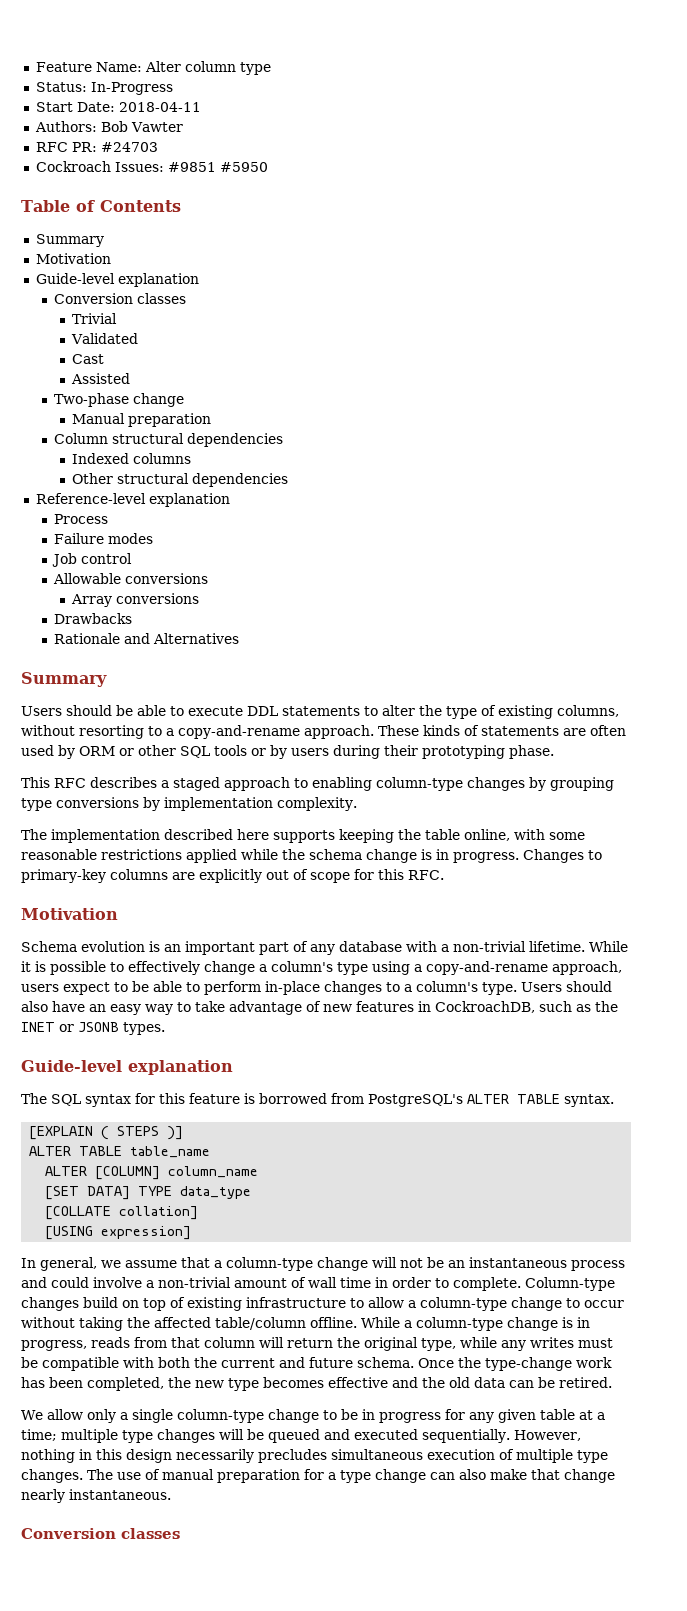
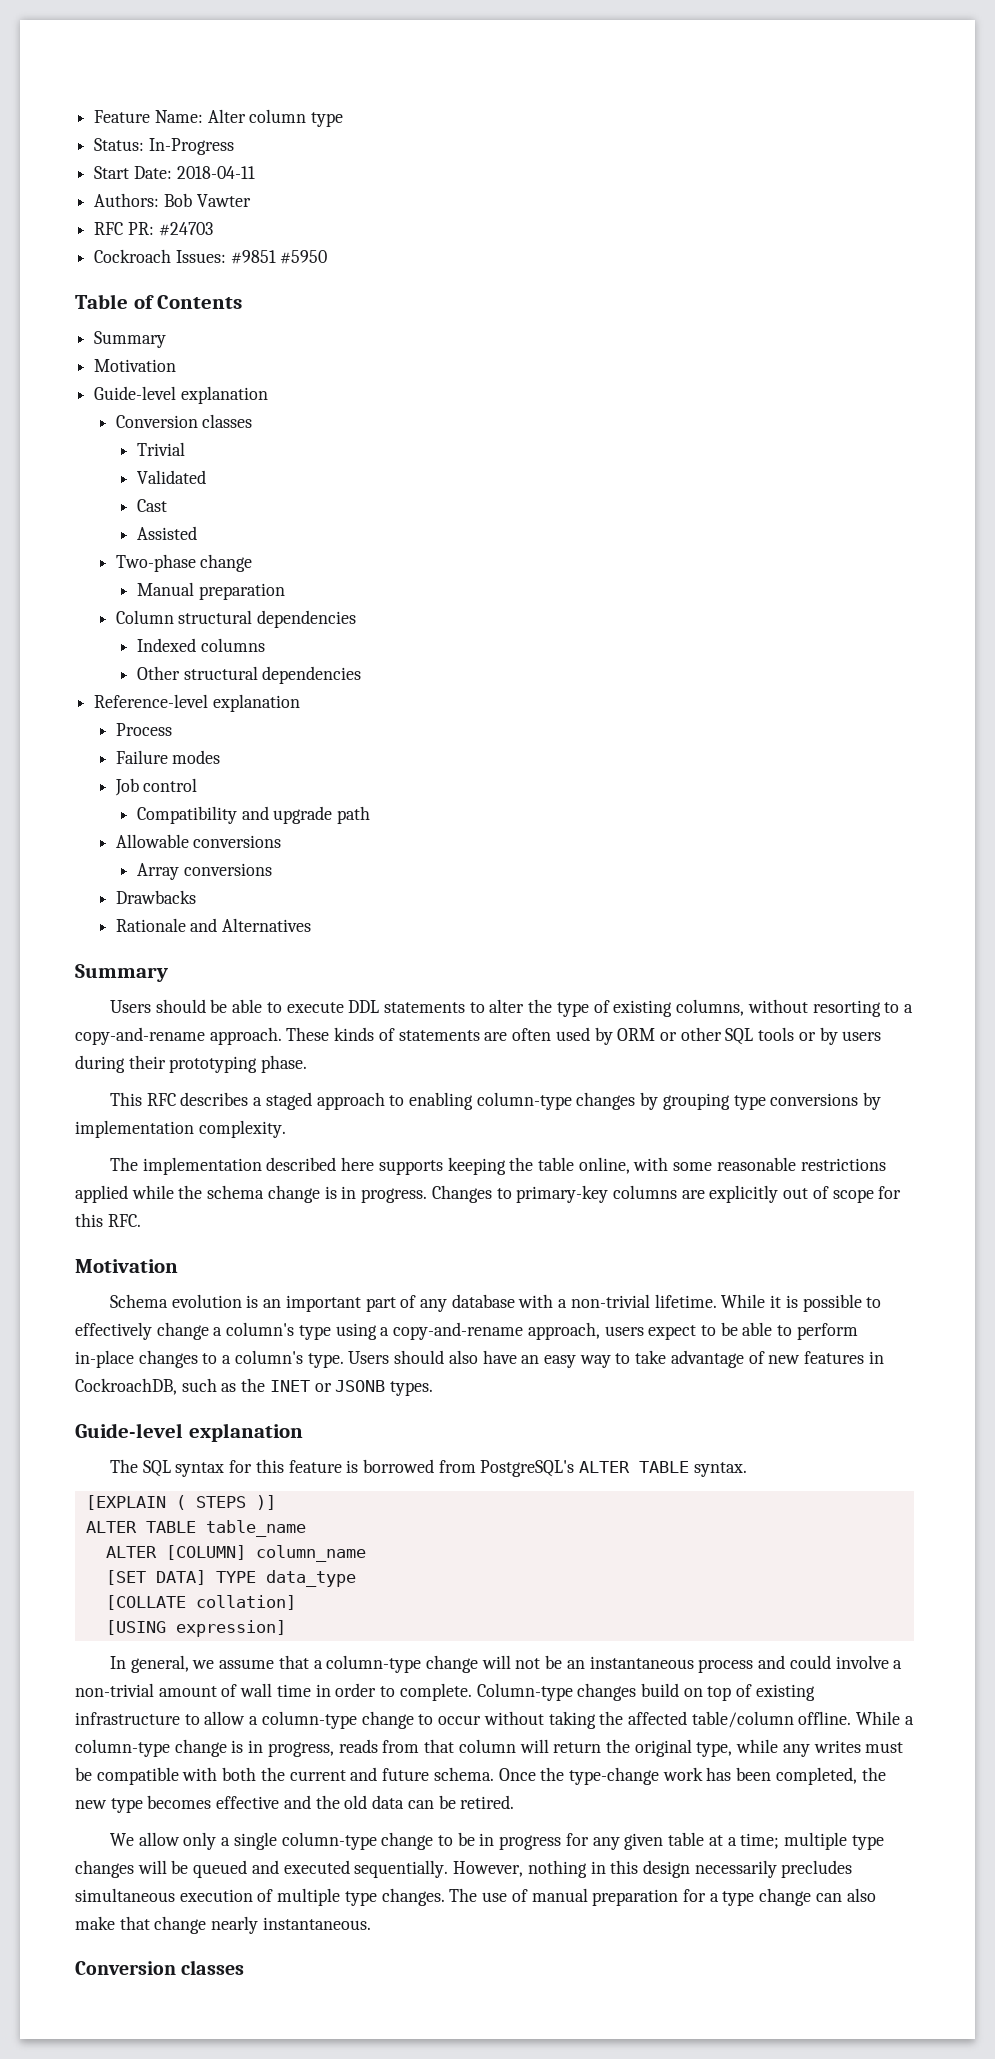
+ Compatibility and upgrade path

